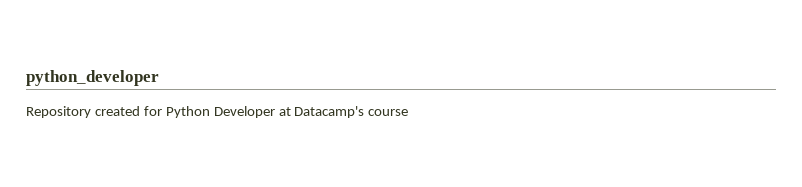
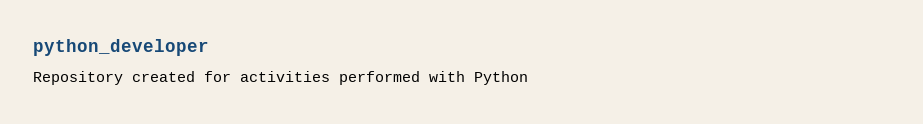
- Repository created for Python Developer at Datacamp's course
+ Repository created for activities performed with Python

